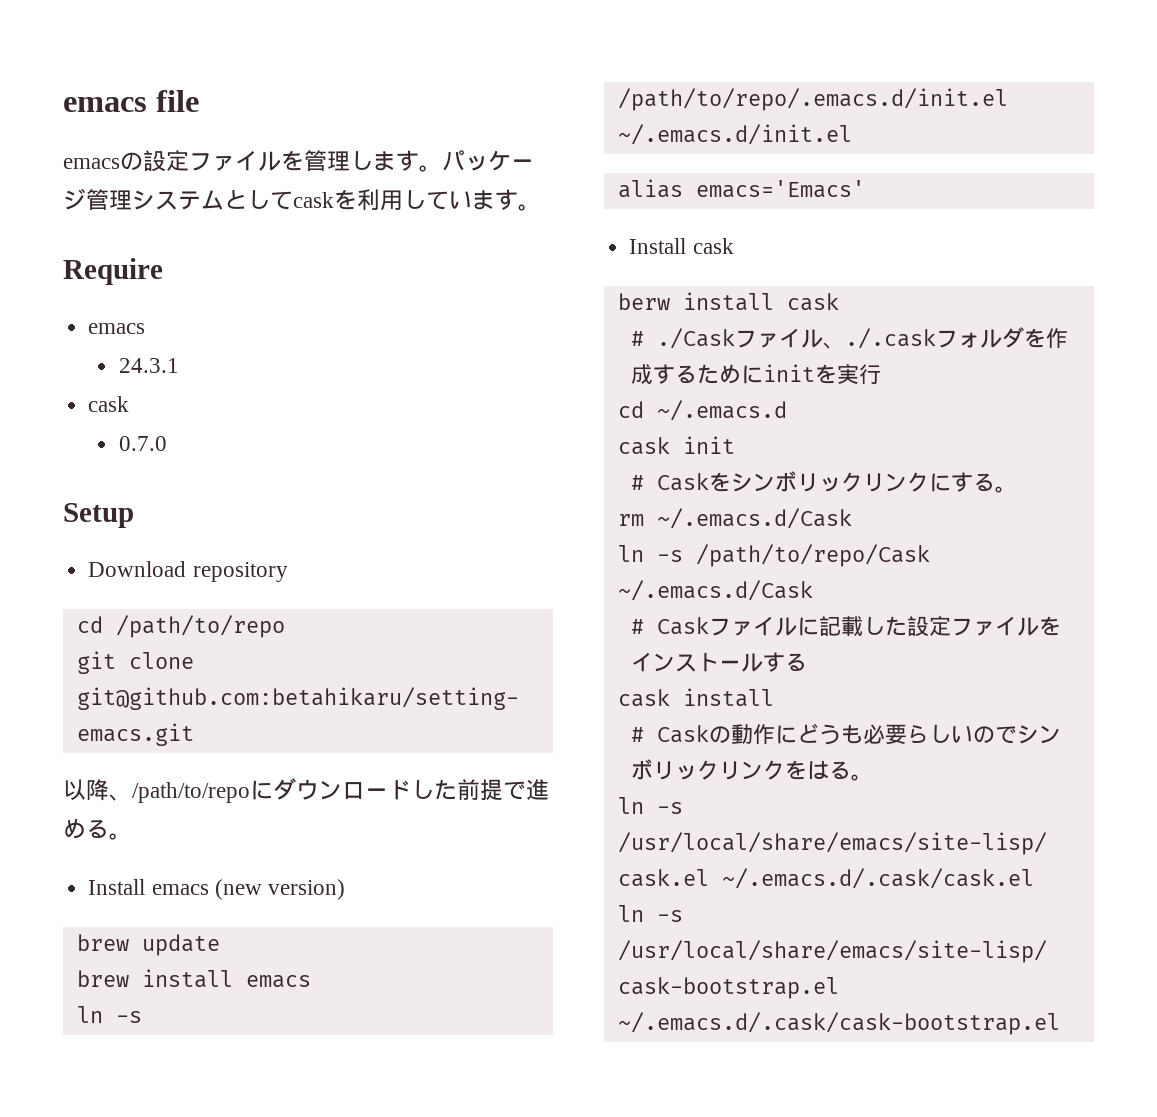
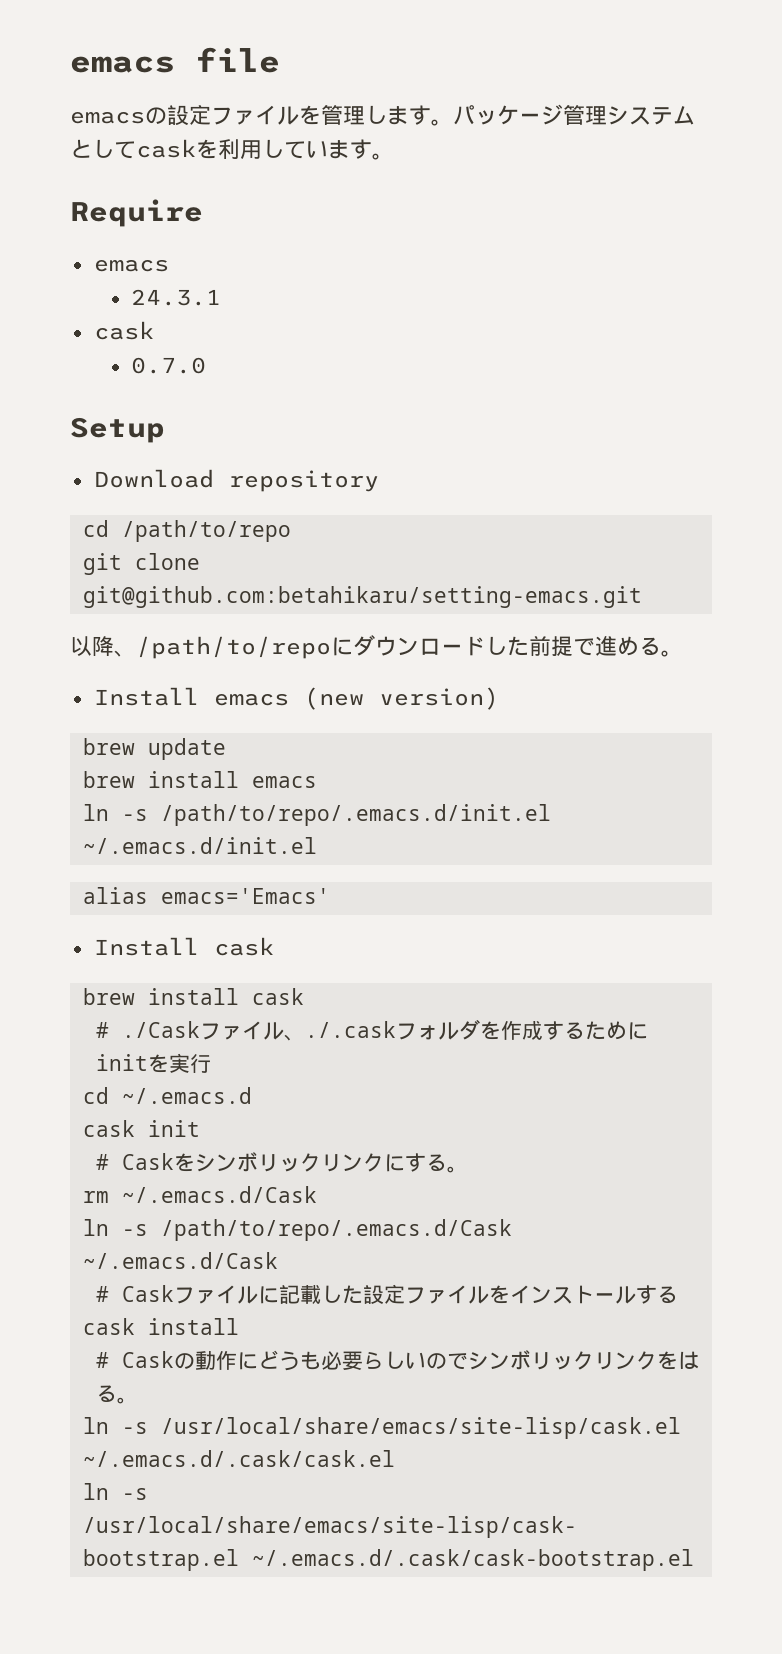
- berw install cask
+ brew install cask
- ln -s /path/to/repo/Cask ~/.emacs.d/Cask
+ ln -s /path/to/repo/.emacs.d/Cask ~/.emacs.d/Cask

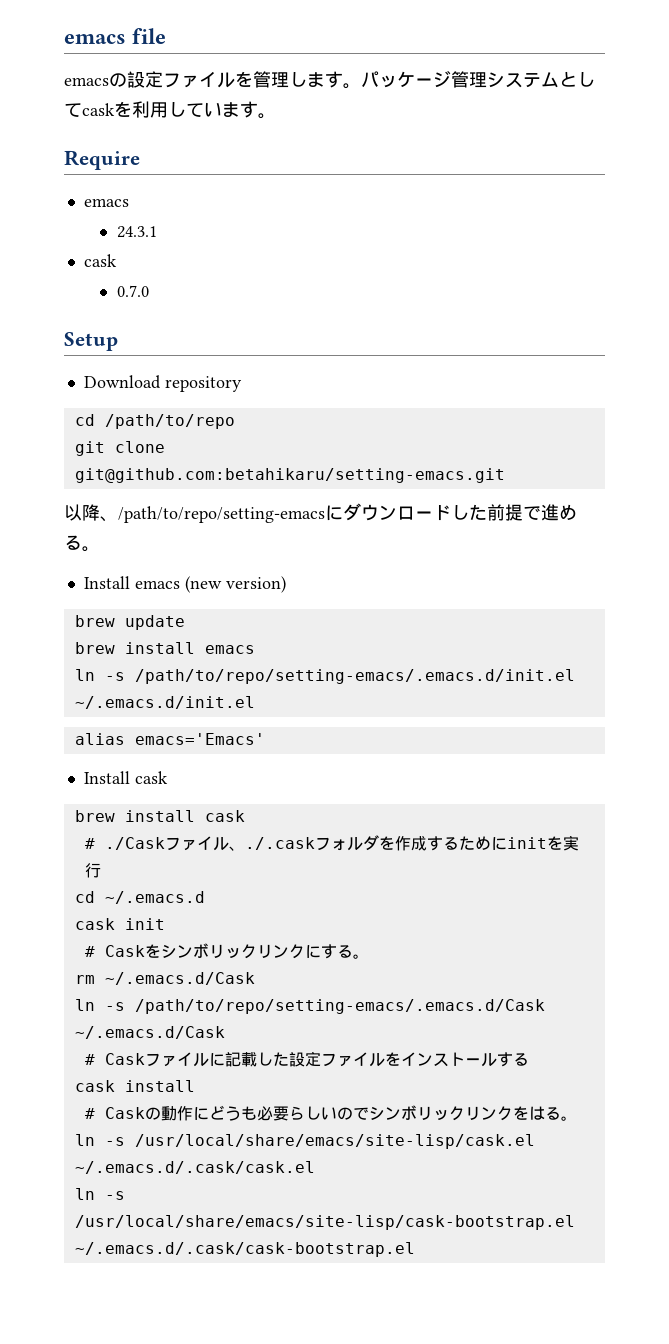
- 以降、/path/to/repoにダウンロードした前提で進める。
+ 以降、/path/to/repo/setting-emacsにダウンロードした前提で進める。
- ln -s /path/to/repo/.emacs.d/init.el ~/.emacs.d/init.el
+ ln -s /path/to/repo/setting-emacs/.emacs.d/init.el ~/.emacs.d/init.el
- ln -s /path/to/repo/.emacs.d/Cask ~/.emacs.d/Cask
+ ln -s /path/to/repo/setting-emacs/.emacs.d/Cask ~/.emacs.d/Cask

